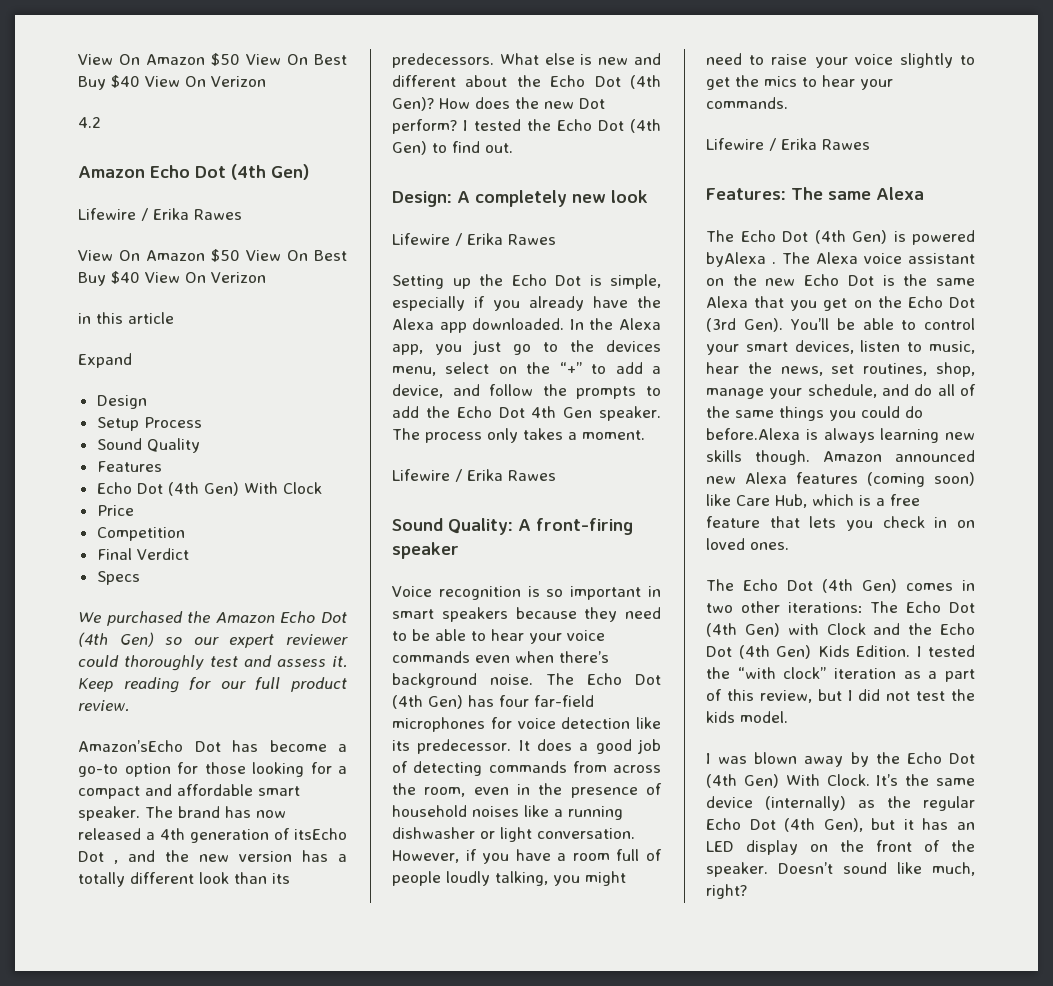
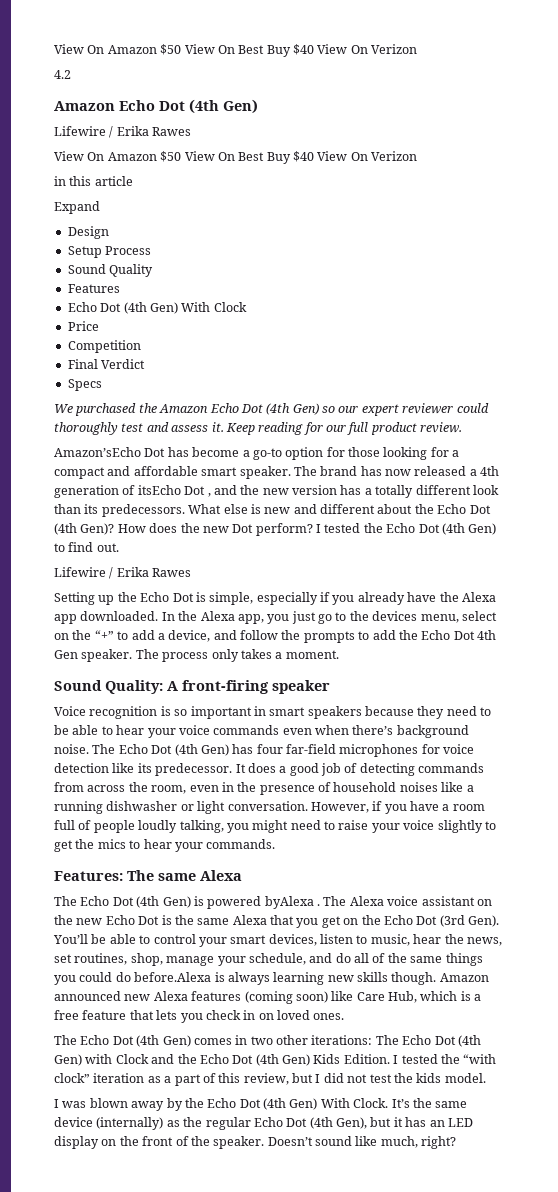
- Design: A completely new look
  The process only takes a moment.
- Lifewire / Erika Rawes
  However, if you have a room full of people loudly talking, you might need to raise your voice slightly to get the mics to hear your commands.
- Lifewire / Erika Rawes

